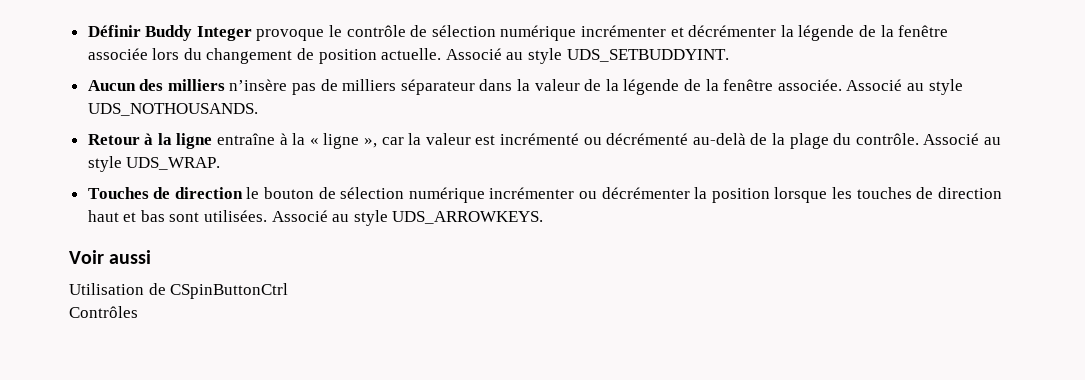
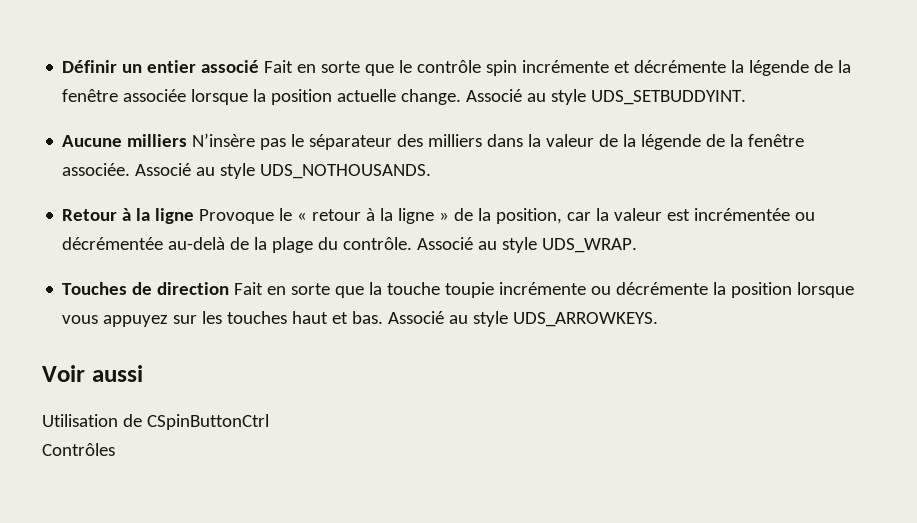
- Définir Buddy Integer provoque le contrôle de sélection numérique incrémenter et décrémenter la légende de la fenêtre associée lors du changement de position actuelle. Associé au style UDS_SETBUDDYINT.
- Aucun des milliers n’insère pas de milliers séparateur dans la valeur de la légende de la fenêtre associée.
+ Définir un entier associé Fait en sorte que le contrôle spin incrémente et décrémente la légende de la fenêtre associée lorsque la position actuelle change. Associé au style UDS_SETBUDDYINT.
+ Aucune milliers N’insère pas le séparateur des milliers dans la valeur de la légende de la fenêtre associée.
- Retour à la ligne entraîne à la « ligne », car la valeur est incrémenté ou décrémenté au-delà de la plage du contrôle.
+ Retour à la ligne Provoque le « retour à la ligne » de la position, car la valeur est incrémentée ou décrémentée au-delà de la plage du contrôle.
- Touches de direction le bouton de sélection numérique incrémenter ou décrémenter la position lorsque les touches de direction haut et bas sont utilisées.
+ Touches de direction Fait en sorte que la touche toupie incrémente ou décrémente la position lorsque vous appuyez sur les touches haut et bas.

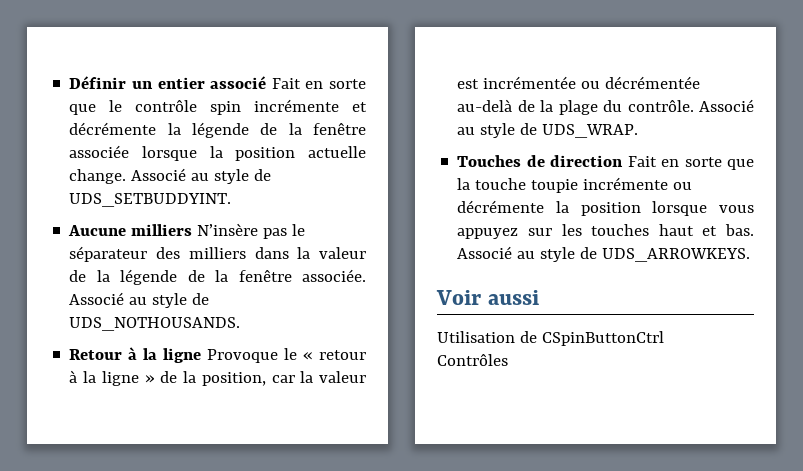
- Associé au style UDS_SETBUDDYINT.
+ Associé au style de UDS_SETBUDDYINT.
- Associé au style UDS_NOTHOUSANDS.
+ Associé au style de UDS_NOTHOUSANDS.
- Associé au style UDS_WRAP.
+ Associé au style de UDS_WRAP.
- Associé au style UDS_ARROWKEYS.
+ Associé au style de UDS_ARROWKEYS.

